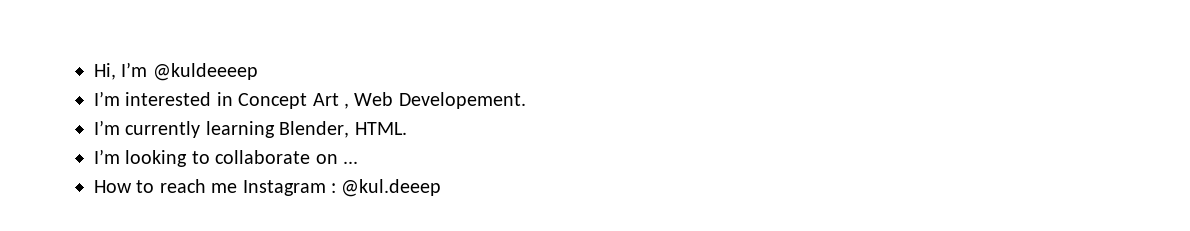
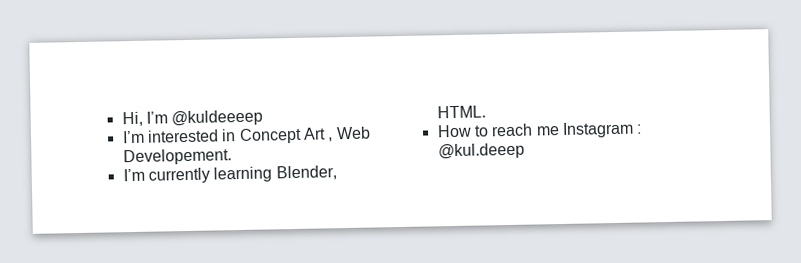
- I’m looking to collaborate on ...

